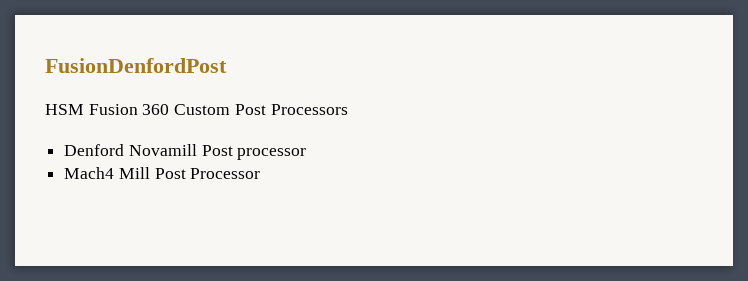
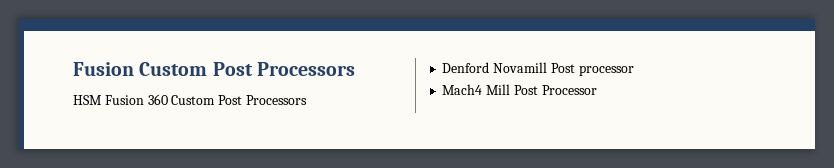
- FusionDenfordPost
+ Fusion Custom Post Processors

